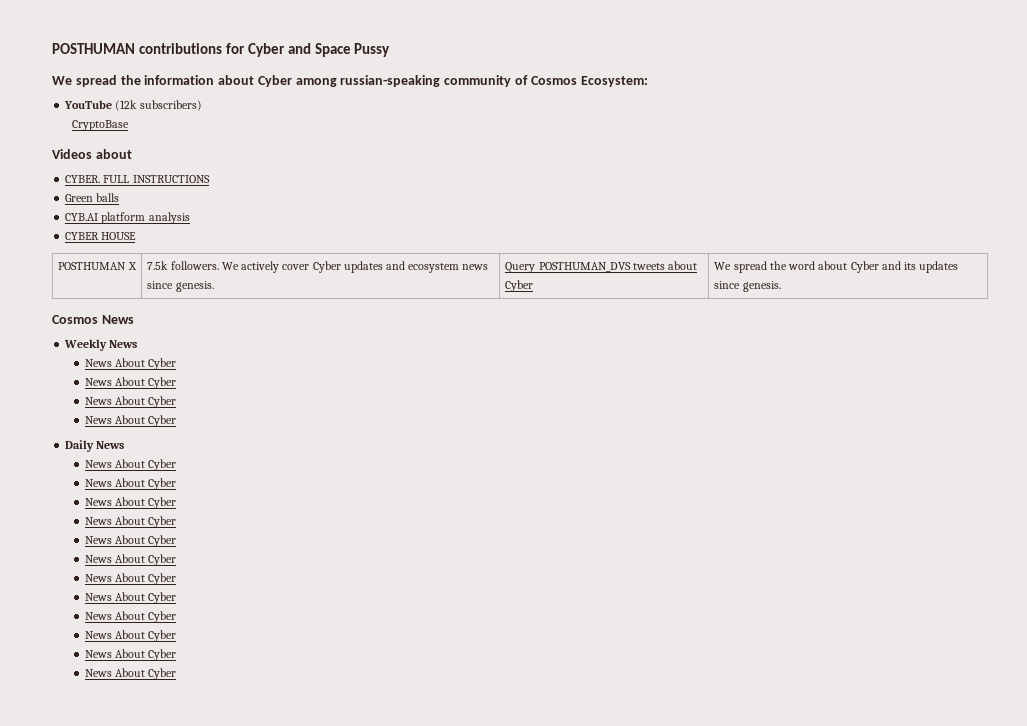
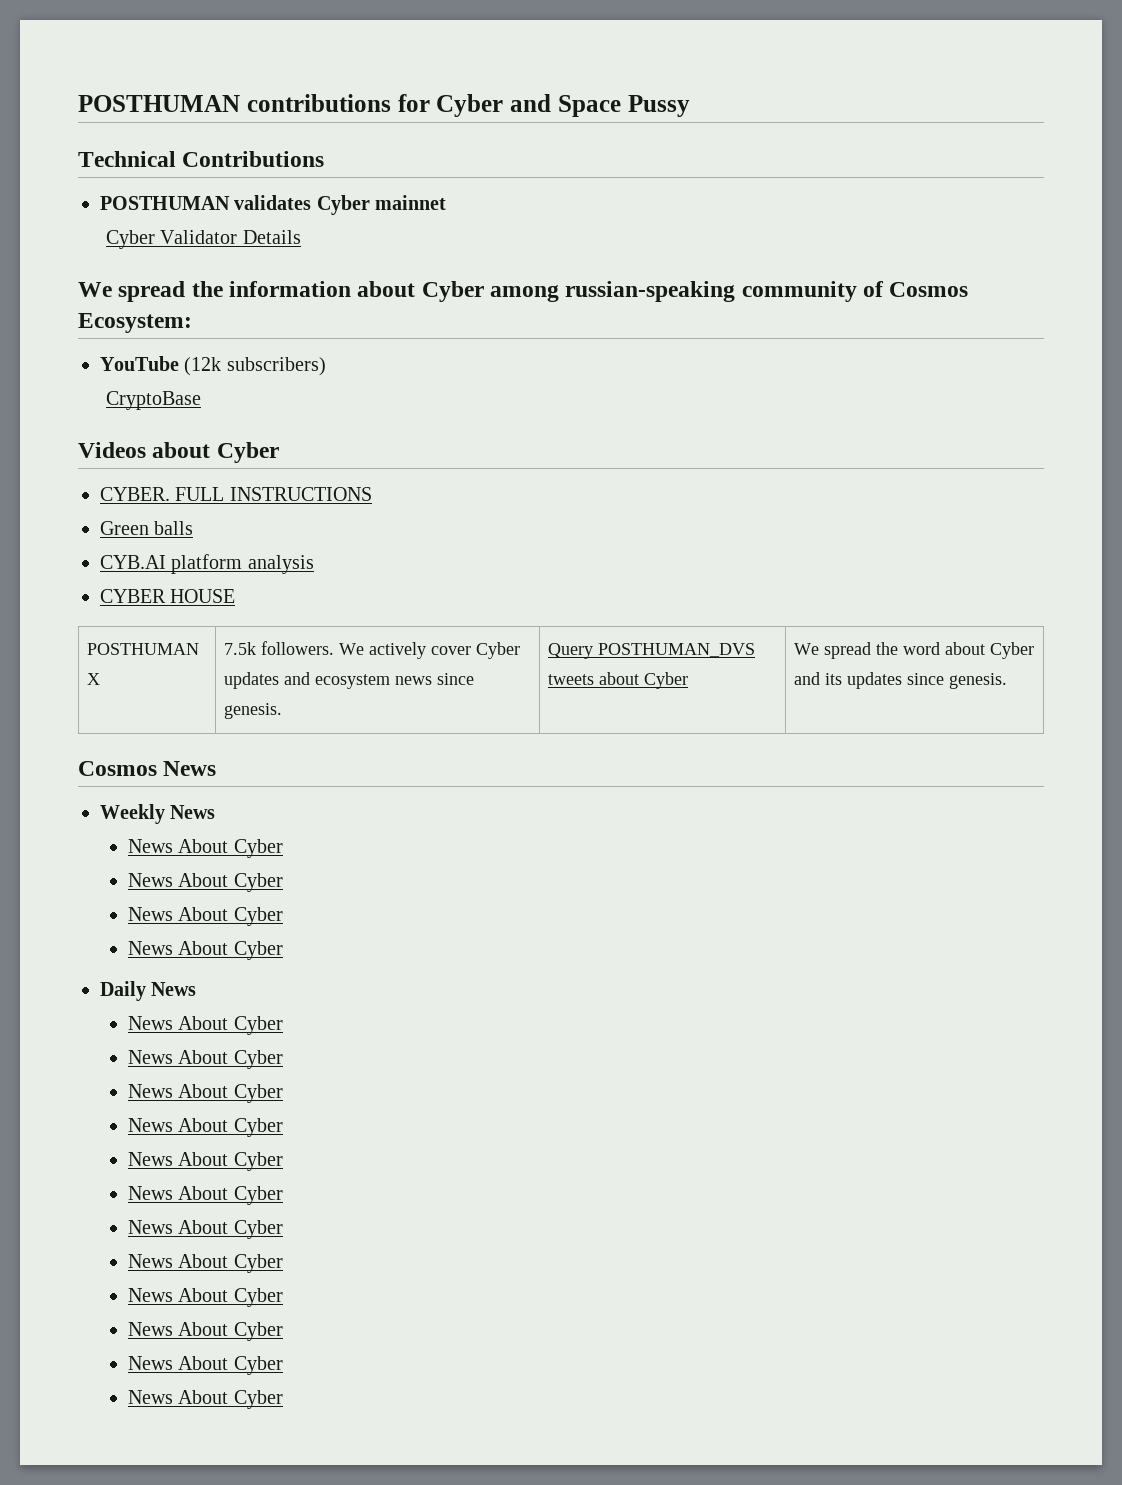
+ Technical Contributions
+ POSTHUMAN validates Cyber mainnet
+ Cyber Validator Details
- Videos about
+ Videos about Cyber

